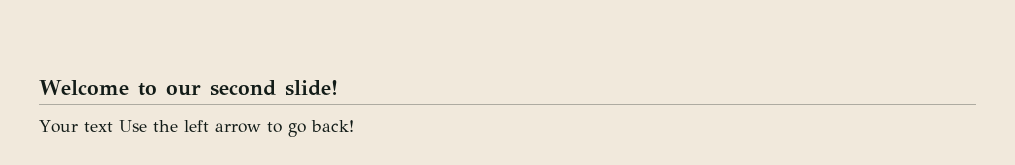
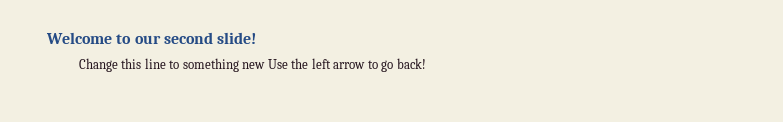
- Your text Use the left arrow to go back!
+ Change this line to something new Use the left arrow to go back!

